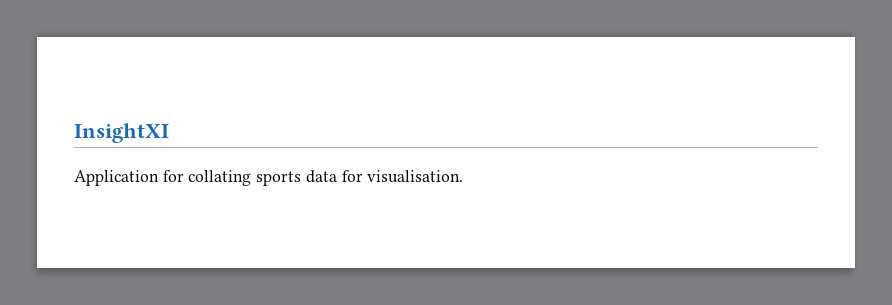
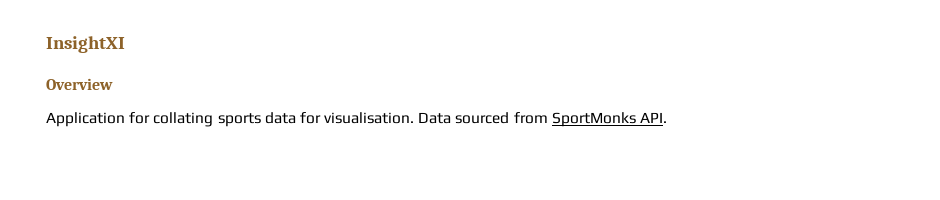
+ Overview
+ Data sourced from SportMonks API.

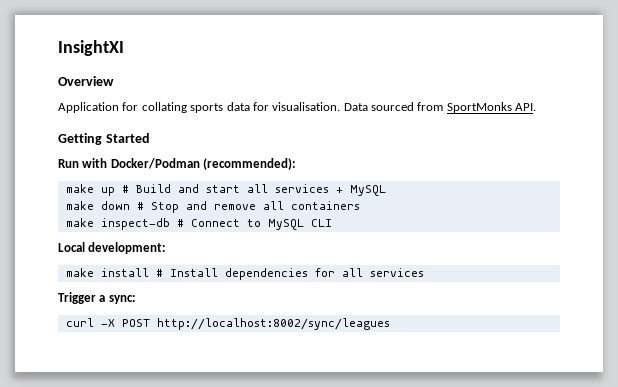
+ Getting Started
+ Run with Docker/Podman (recommended):
+ make up # Build and start all services + MySQL
+ make down # Stop and remove all containers
+ make inspect-db # Connect to MySQL CLI
+ Local development:
+ make install # Install dependencies for all services
+ Trigger a sync:
+ curl -X POST http://localhost:8002/sync/leagues

